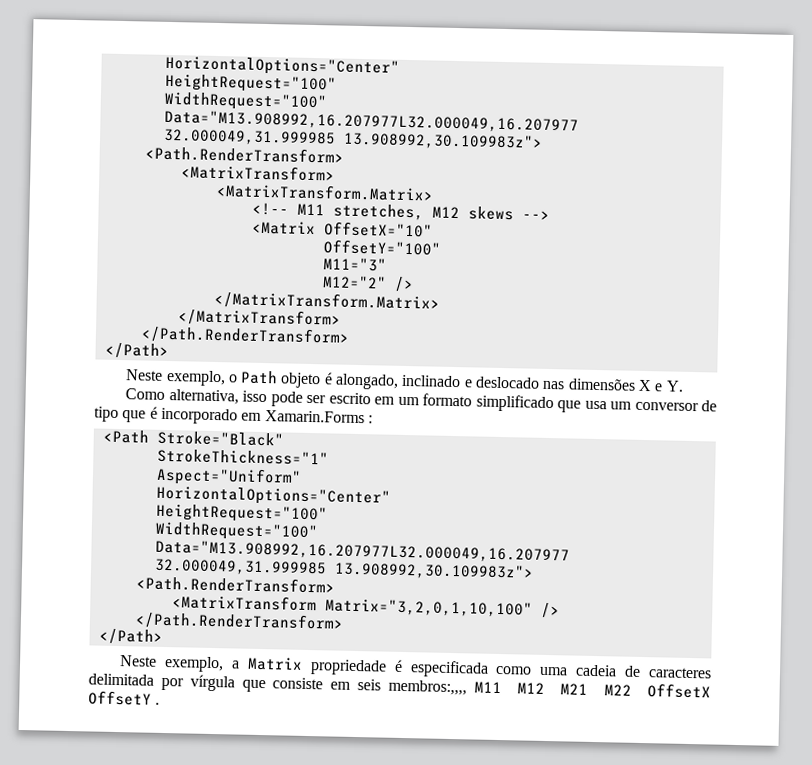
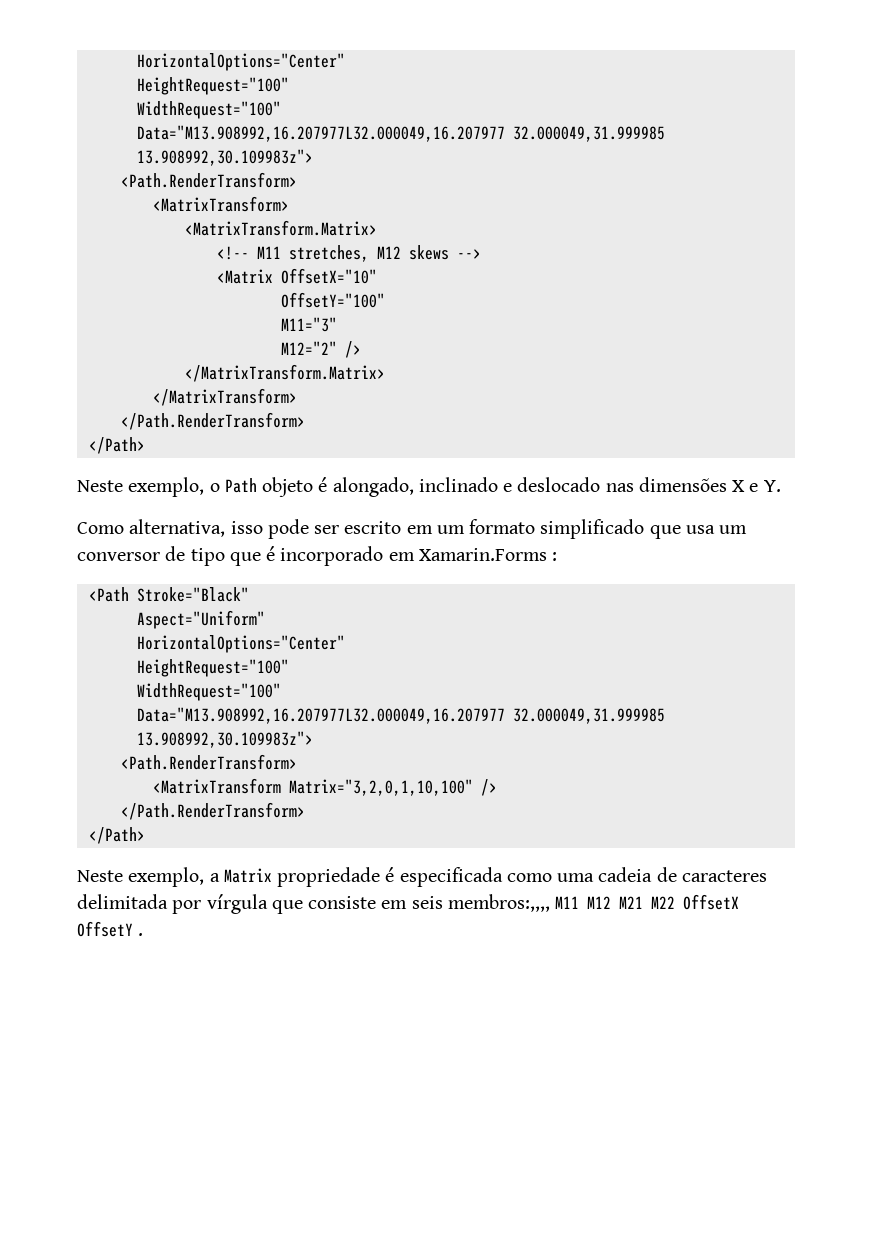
- StrokeThickness="1"

